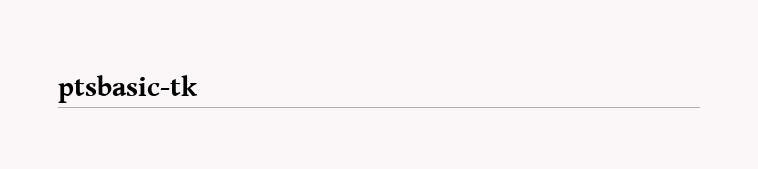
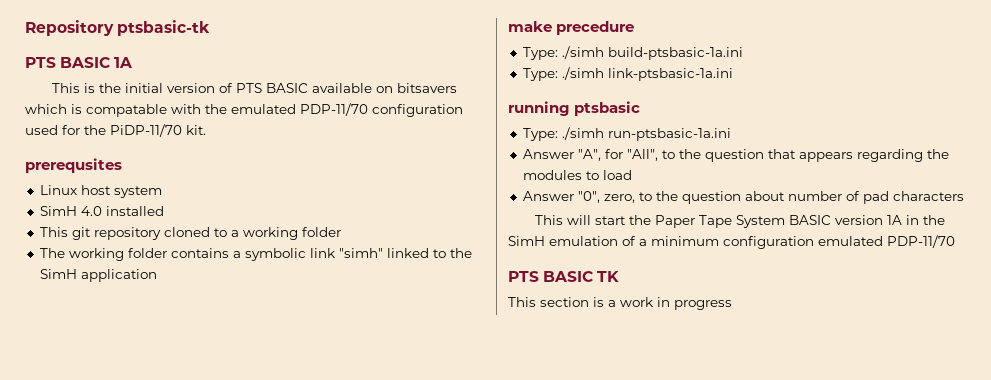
- ptsbasic-tk
+ Repository ptsbasic-tk
+ PTS BASIC 1A
+ This is the initial version of PTS BASIC available on bitsavers which is compatable with the emulated PDP-11/70 configuration used for the PiDP-11/70 kit.
+ prerequsites
+ Linux host system
+ SimH 4.0 installed
+ This git repository cloned to a working folder
+ The working folder contains a symbolic link "simh" linked to the SimH application
+ make precedure
+ Type: ./simh build-ptsbasic-1a.ini
+ Type: ./simh link-ptsbasic-1a.ini
+ running ptsbasic
+ Type: ./simh run-ptsbasic-1a.ini
+ Answer "A", for "All", to the question that appears regarding the modules to load
+ Answer "0", zero, to the question about number of pad characters
+ This will start the Paper Tape System BASIC version 1A in the SimH emulation of a minimum configuration emulated PDP-11/70
+ PTS BASIC TK
+ This section is a work in progress

